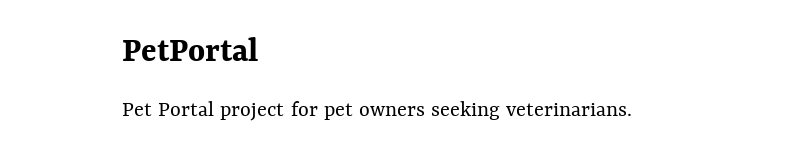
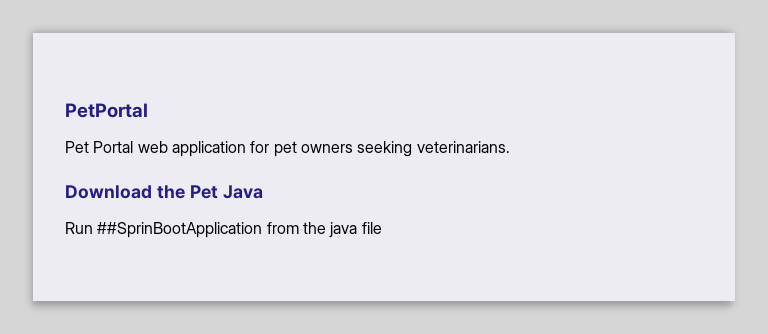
- Pet Portal project for pet owners seeking veterinarians.
+ Pet Portal web application for pet owners seeking veterinarians.
+ Download the Pet Java
+ Run ##SprinBootApplication from the java file

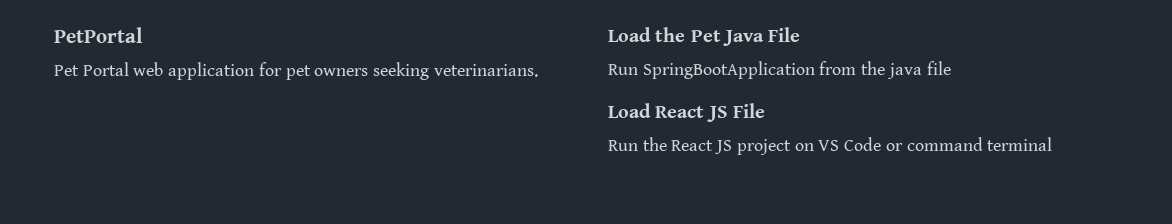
- Download the Pet Java
- Run ##SprinBootApplication from the java file
+ Load the Pet Java File
+ Run SpringBootApplication from the java file
+ Load React JS File
+ Run the React JS project on VS Code or command terminal

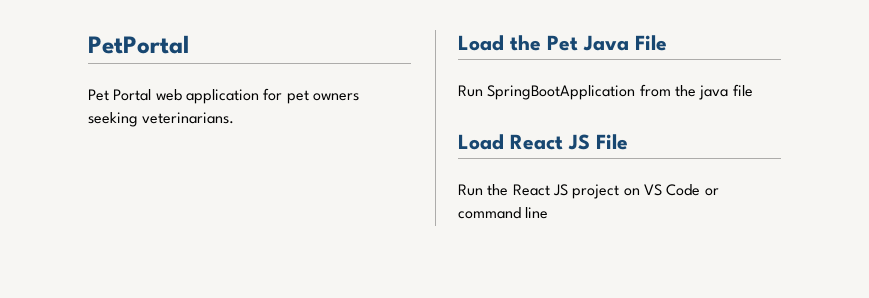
- Run the React JS project on VS Code or command terminal
+ Run the React JS project on VS Code or command line

